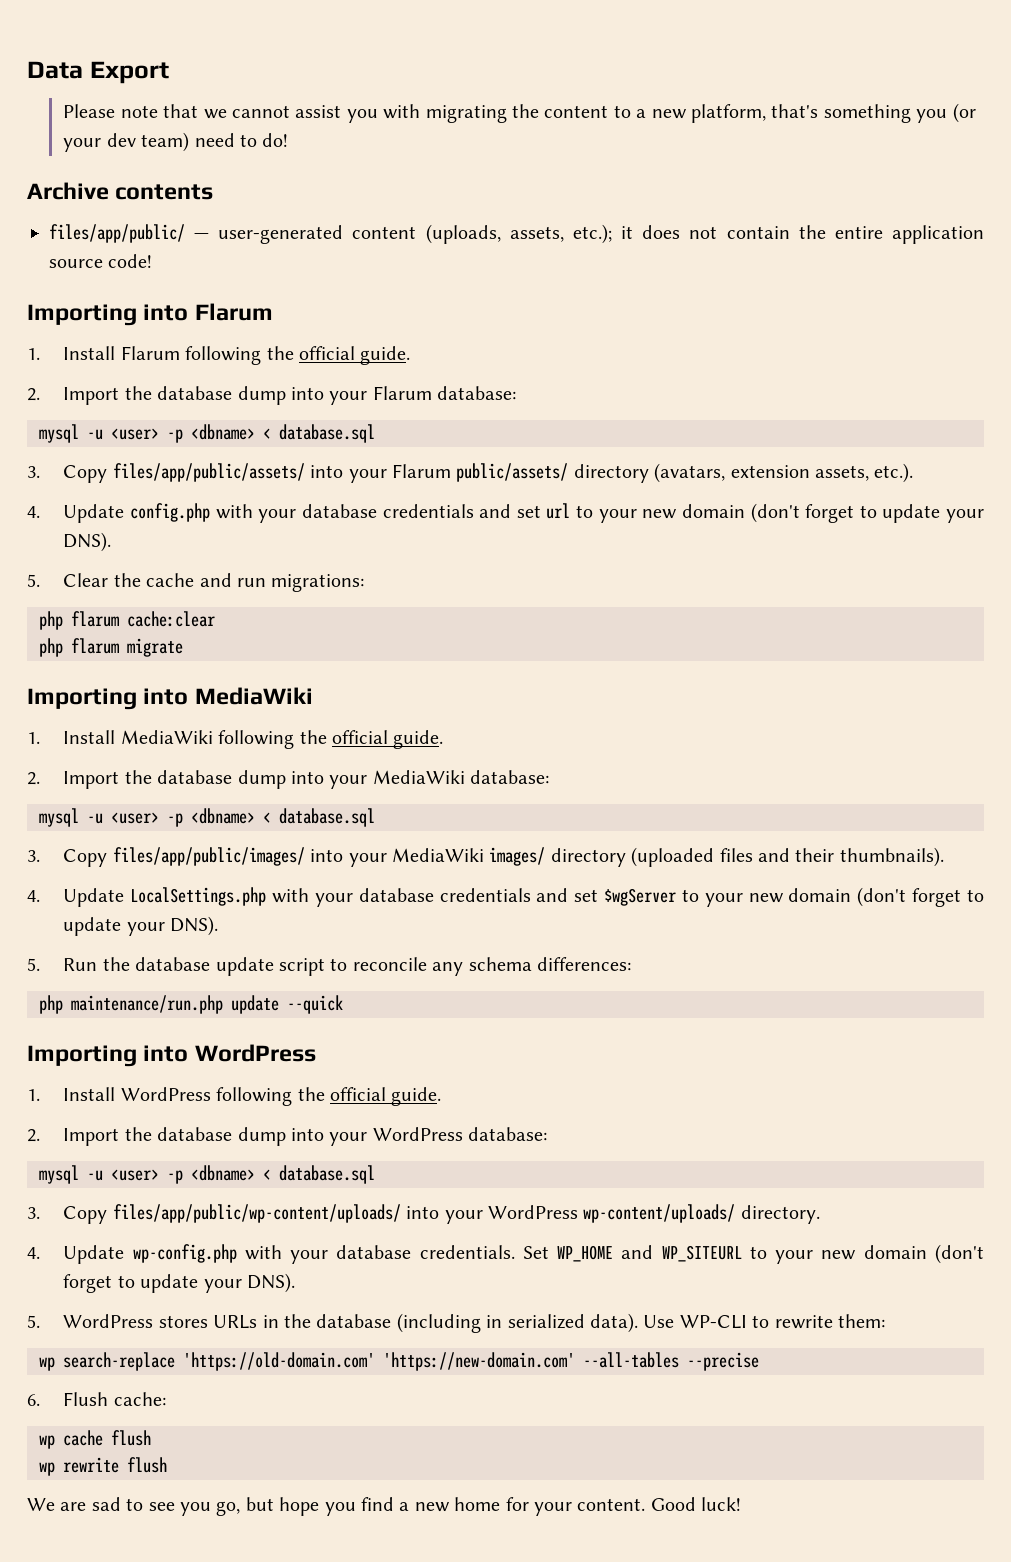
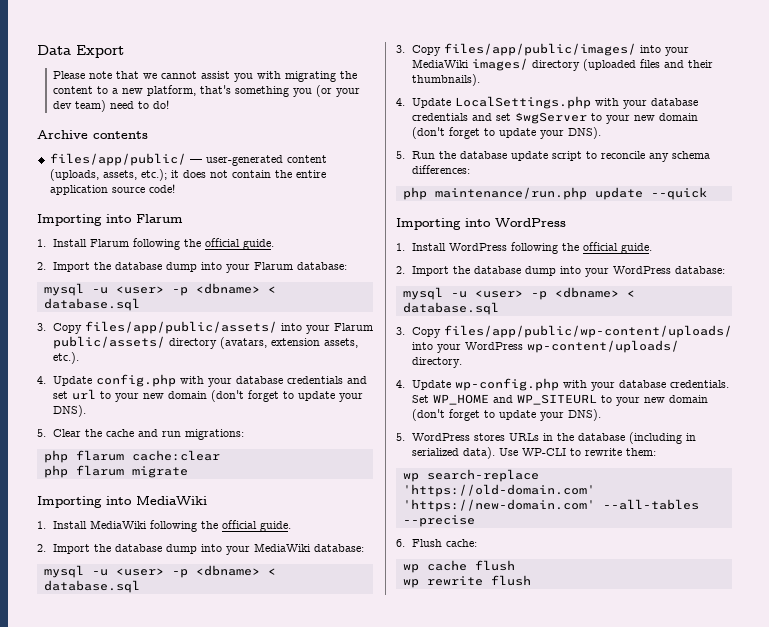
- We are sad to see you go, but hope you find a new home for your content. Good luck!

